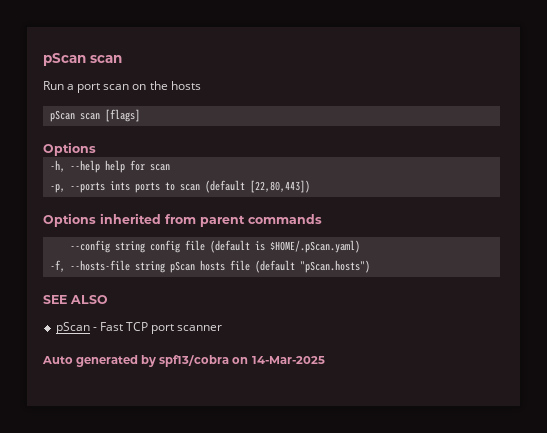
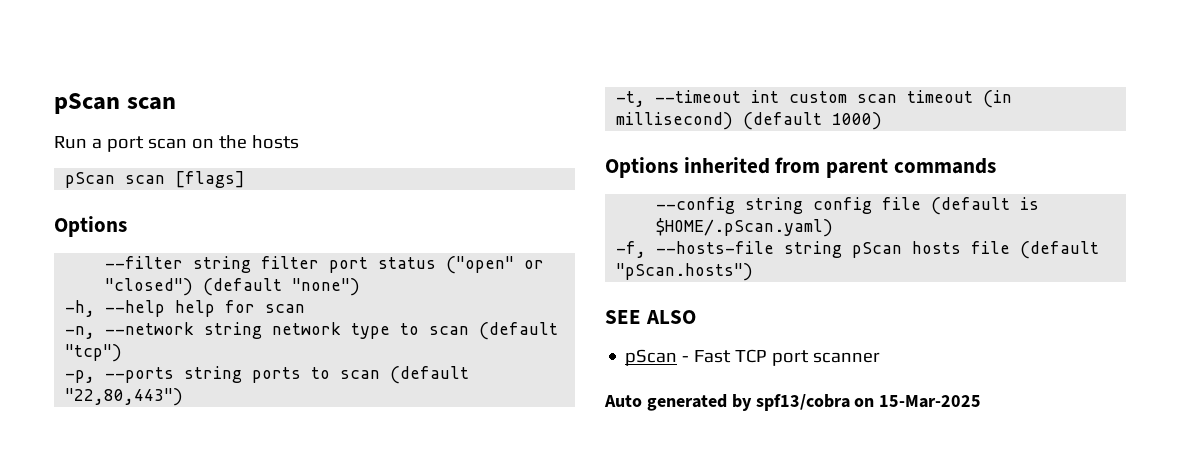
+ --filter string filter port status ("open" or "closed") (default "none")
+ -n, --network string network type to scan (default "tcp")
- -p, --ports ints ports to scan (default [22,80,443])
+ -p, --ports string ports to scan (default "22,80,443")
+ -t, --timeout int custom scan timeout (in millisecond) (default 1000)
- Auto generated by spf13/cobra on 14-Mar-2025
+ Auto generated by spf13/cobra on 15-Mar-2025

